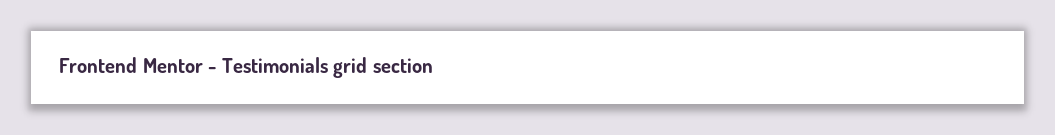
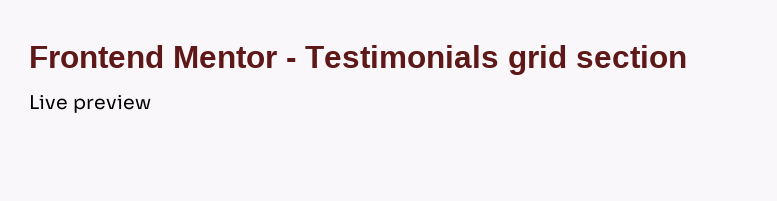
+ Live preview

